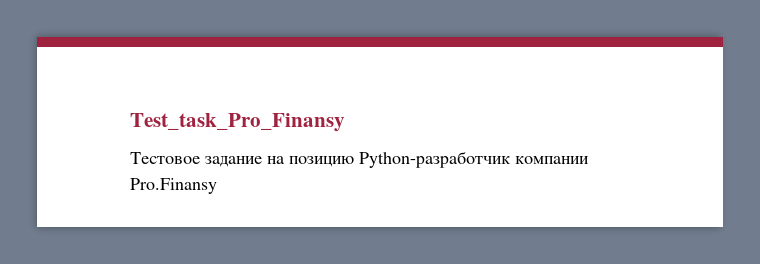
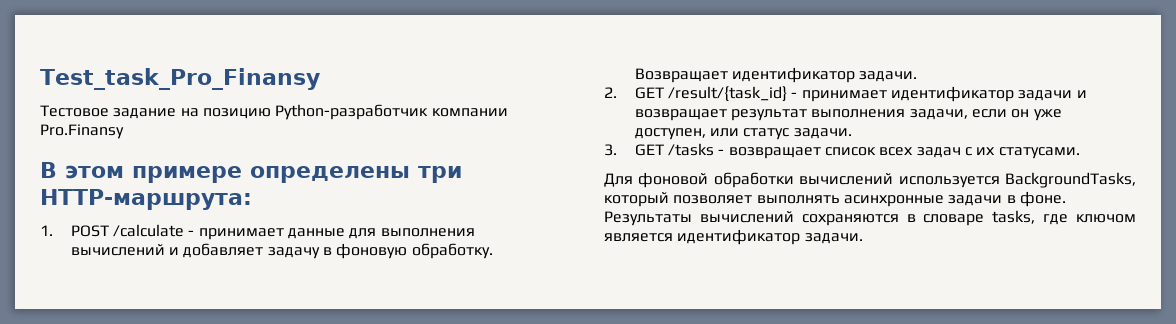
+ В этом примере определены три HTTP-маршрута:
+ 1. POST /calculate - принимает данные для выполнения вычислений и добавляет задачу в фоновую обработку. Возвращает идентификатор задачи.
+ 2. GET /result/{task_id} - принимает идентификатор задачи и возвращает результат выполнения задачи, если он уже доступен, или статус задачи.
+ 3. GET /tasks - возвращает список всех задач с их статусами.
+ Для фоновой обработки вычислений используется BackgroundTasks, который позволяет выполнять асинхронные задачи в фоне. Результаты вычислений сохраняются в словаре tasks, где ключом является идентификатор задачи.

